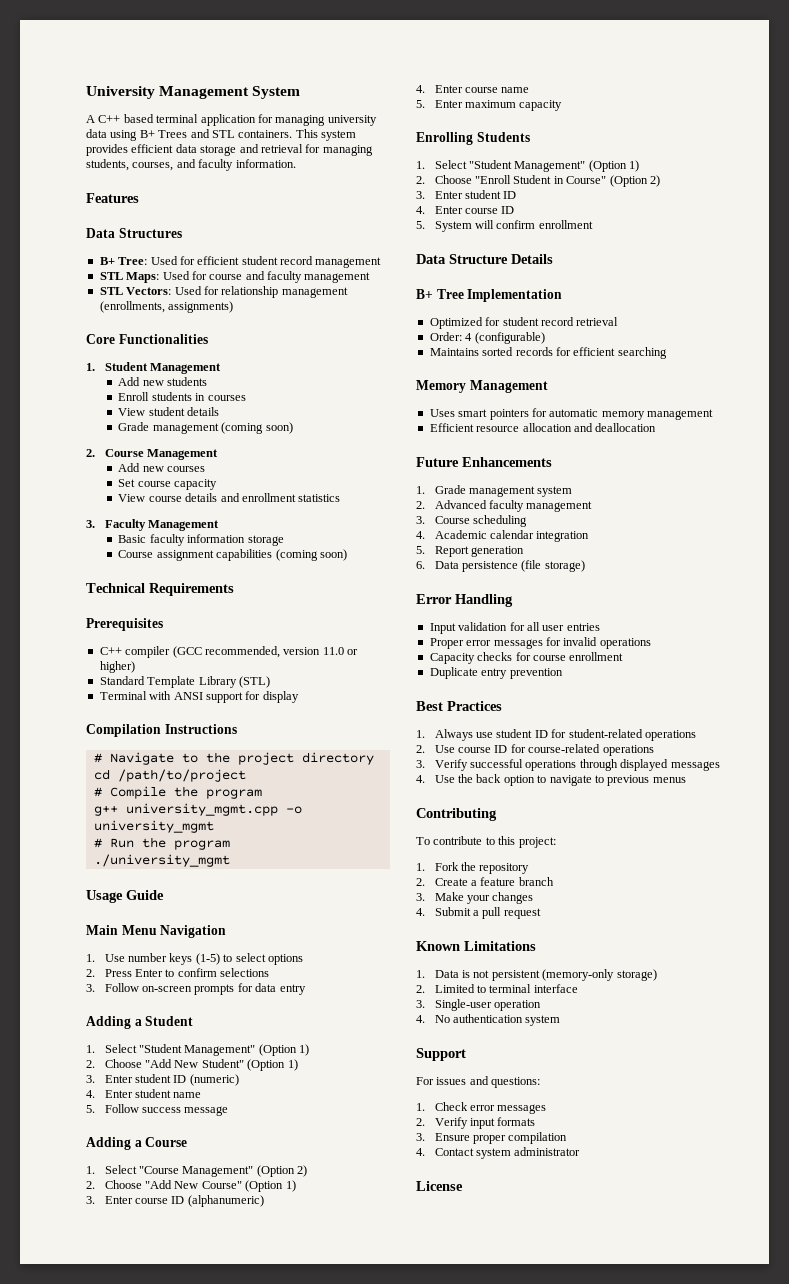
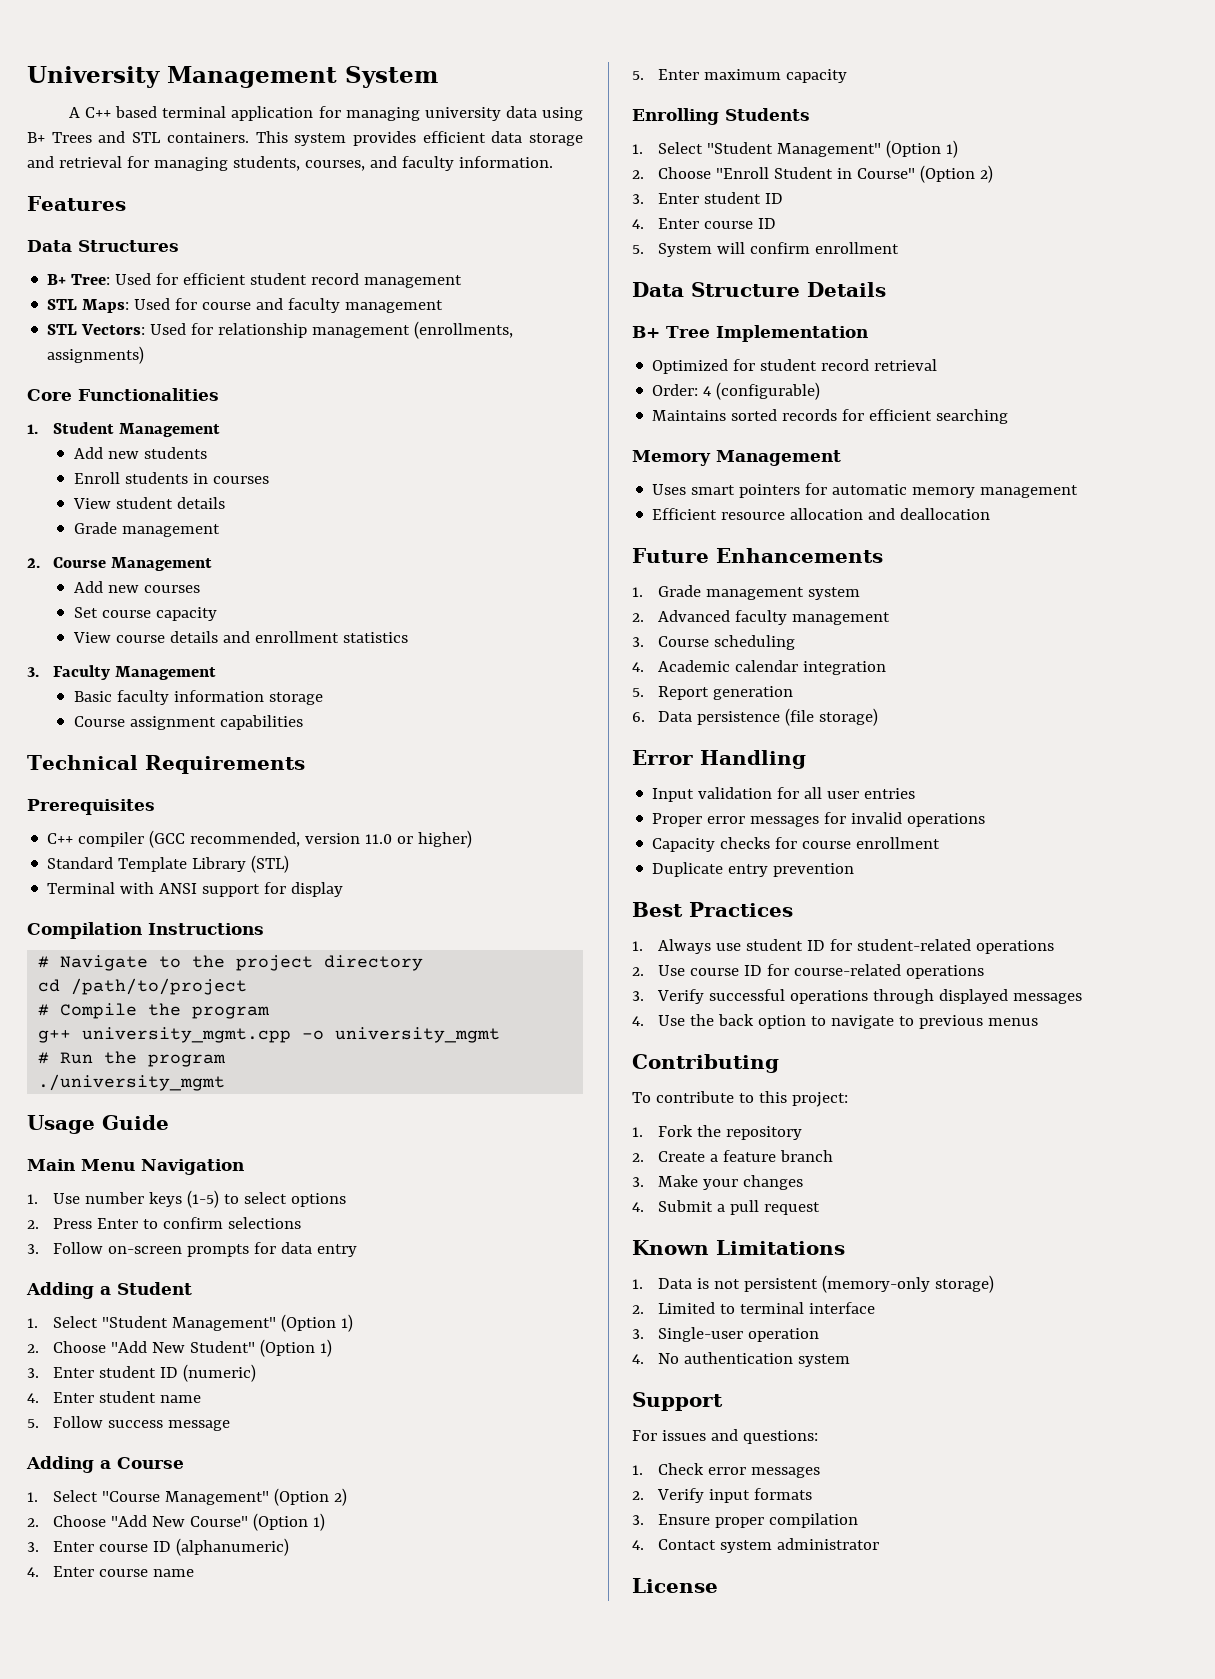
  View student details
- Grade management (coming soon)
+ Grade management
- Course assignment capabilities (coming soon)
+ Course assignment capabilities

